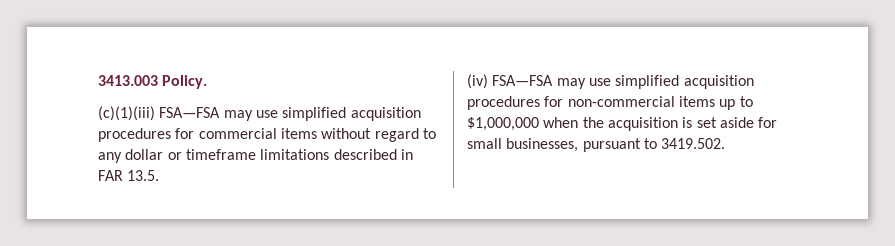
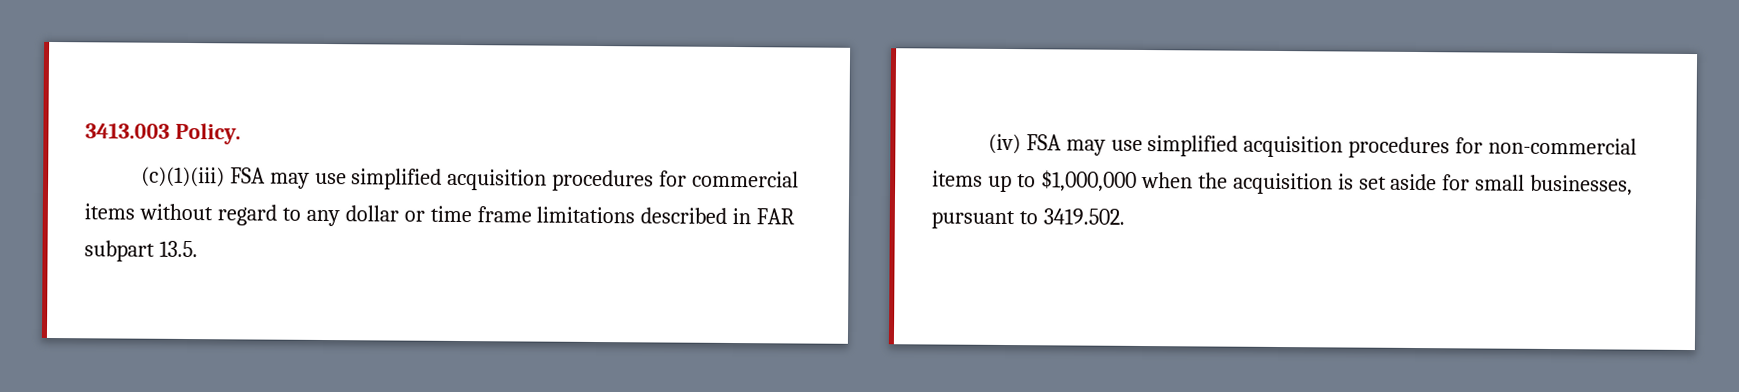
- (c)(1)(iii) FSA—FSA may use simplified acquisition procedures for commercial items without regard to any dollar or timeframe limitations described in FAR 13.5.
+ (c)(1)(iii) FSA may use simplified acquisition procedures for commercial items without regard to any dollar or time frame limitations described in FAR subpart 13.5.
- (iv) FSA—FSA may use simplified acquisition procedures for non-commercial items up to $1,000,000 when the acquisition is set aside for small businesses, pursuant to 3419.502.
+ (iv) FSA may use simplified acquisition procedures for non-commercial items up to $1,000,000 when the acquisition is set aside for small businesses, pursuant to 3419.502.

